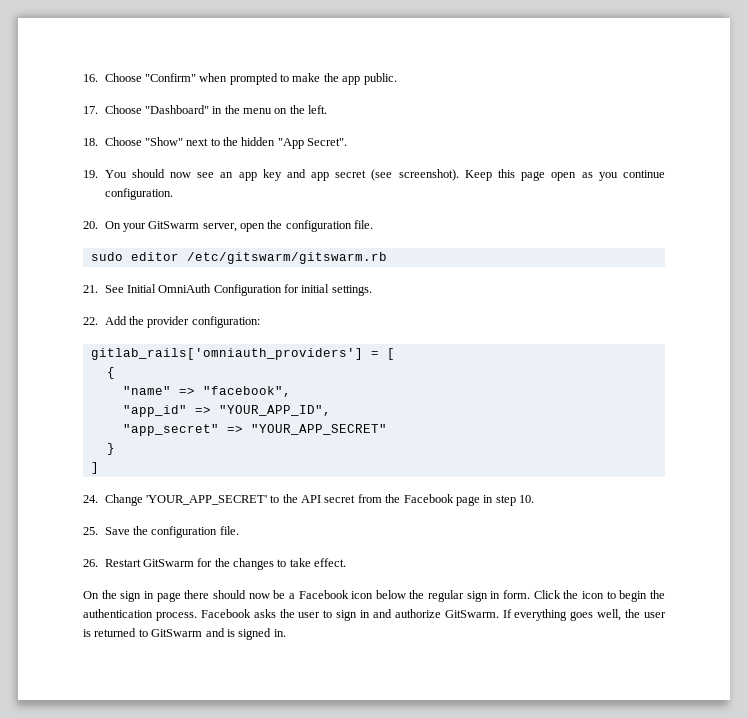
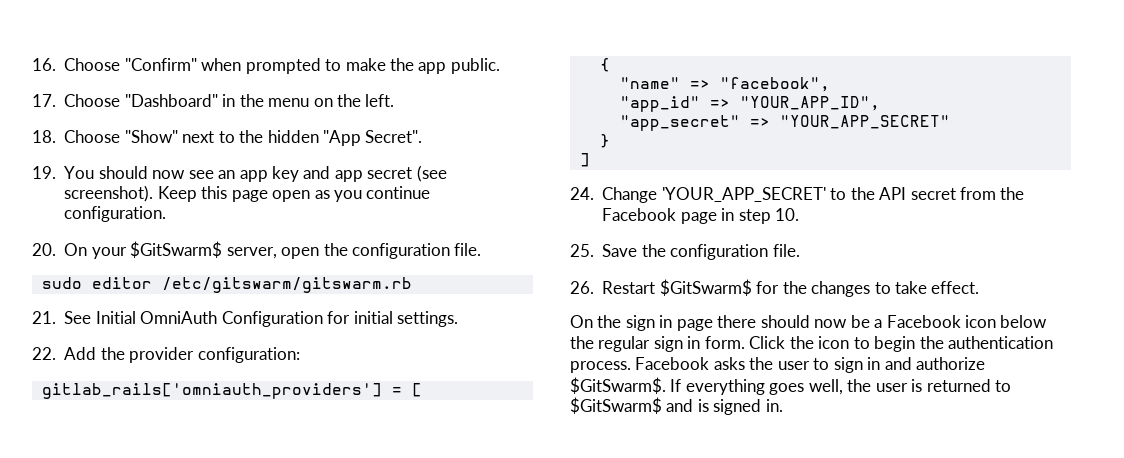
- 20. On your GitSwarm server, open the configuration file.
+ 20. On your $GitSwarm$ server, open the configuration file.
- 26. Restart GitSwarm for the changes to take effect.
+ 26. Restart $GitSwarm$ for the changes to take effect.
- Facebook asks the user to sign in and authorize GitSwarm.
+ Facebook asks the user to sign in and authorize $GitSwarm$.
- If everything goes well, the user is returned to GitSwarm and is signed in.
+ If everything goes well, the user is returned to $GitSwarm$ and is signed in.

